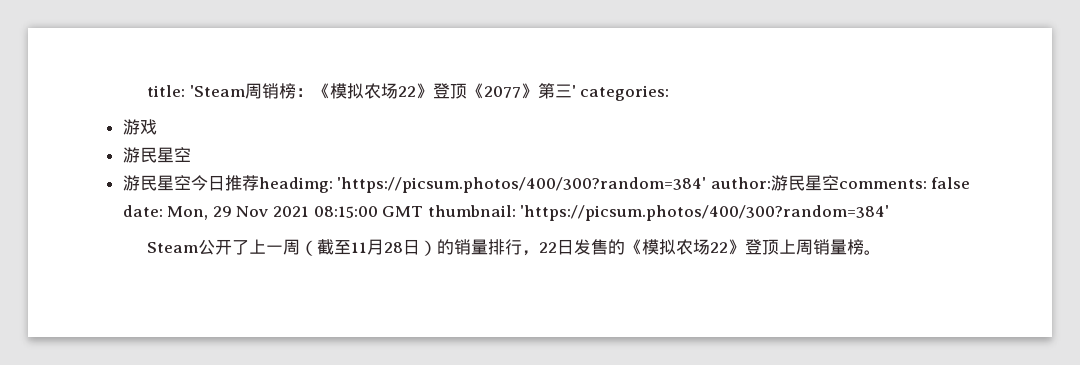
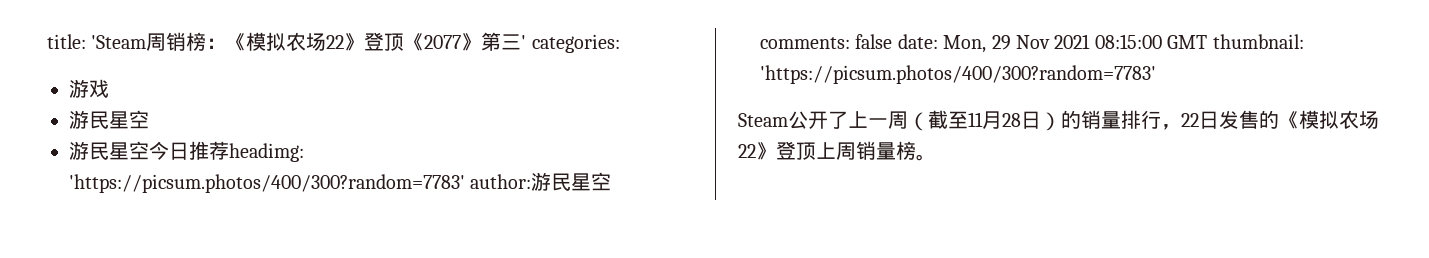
- 游民星空今日推荐headimg: 'https://picsum.photos/400/300?random=384' author:游民星空comments: false date: Mon, 29 Nov 2021 08:15:00 GMT thumbnail: 'https://picsum.photos/400/300?random=384'
+ 游民星空今日推荐headimg: 'https://picsum.photos/400/300?random=7783' author:游民星空comments: false date: Mon, 29 Nov 2021 08:15:00 GMT thumbnail: 'https://picsum.photos/400/300?random=7783'

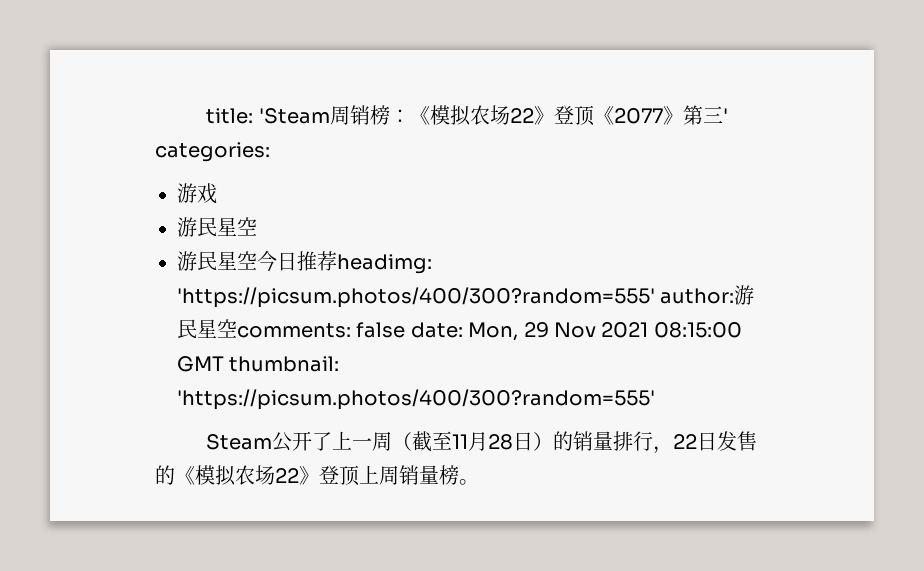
- 游民星空今日推荐headimg: 'https://picsum.photos/400/300?random=7783' author:游民星空comments: false date: Mon, 29 Nov 2021 08:15:00 GMT thumbnail: 'https://picsum.photos/400/300?random=7783'
+ 游民星空今日推荐headimg: 'https://picsum.photos/400/300?random=555' author:游民星空comments: false date: Mon, 29 Nov 2021 08:15:00 GMT thumbnail: 'https://picsum.photos/400/300?random=555'

